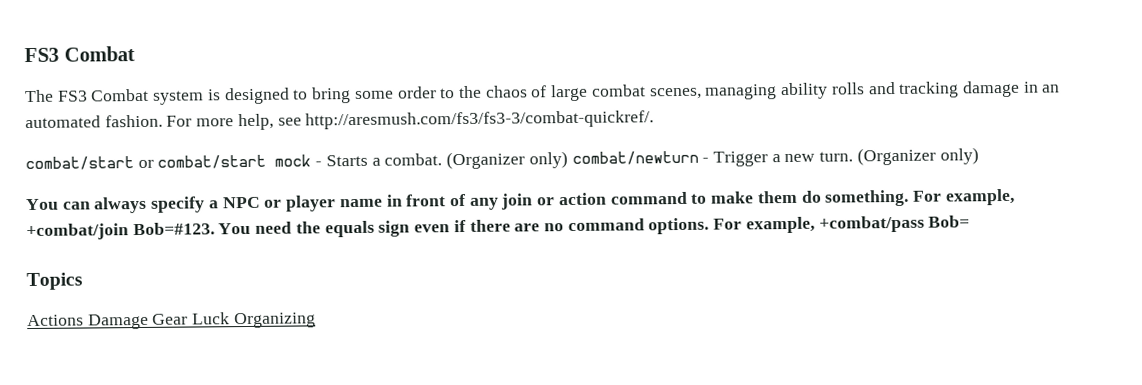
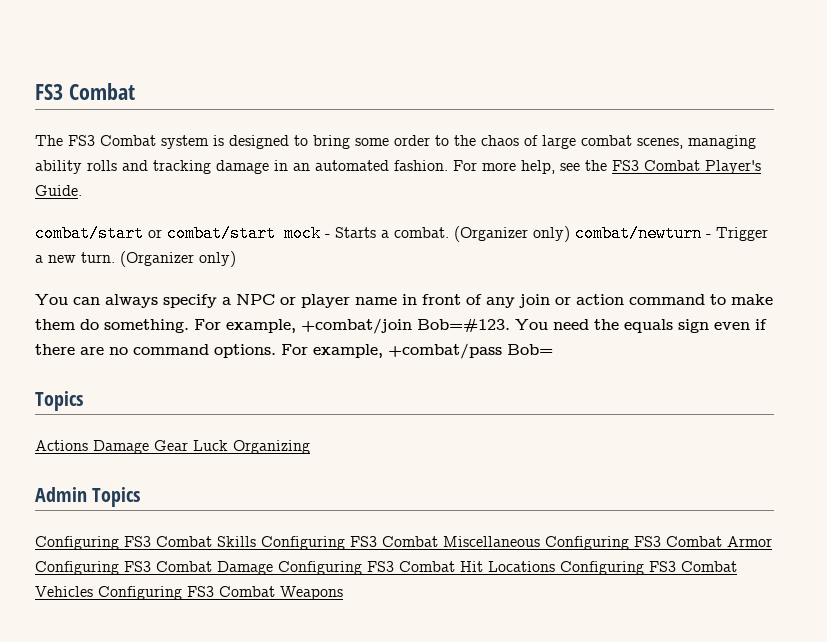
- For more help, see http://aresmush.com/fs3/fs3-3/combat-quickref/.
+ For more help, see the FS3 Combat Player's Guide.
+ Admin Topics
+ Configuring FS3 Combat Skills Configuring FS3 Combat Miscellaneous Configuring FS3 Combat Armor Configuring FS3 Combat Damage Configuring FS3 Combat Hit Locations Configuring FS3 Combat Vehicles Configuring FS3 Combat Weapons

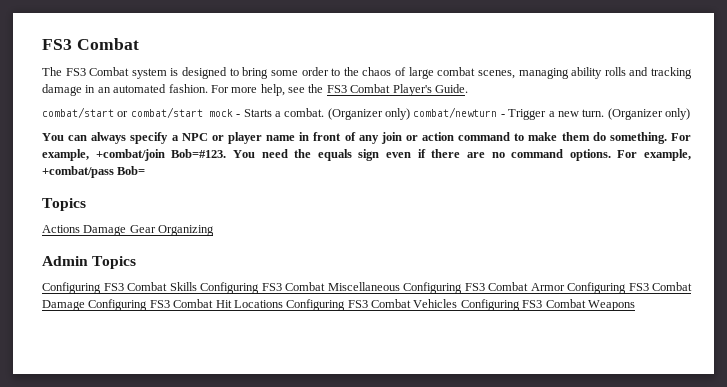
- Actions Damage Gear Luck Organizing
+ Actions Damage Gear Organizing

